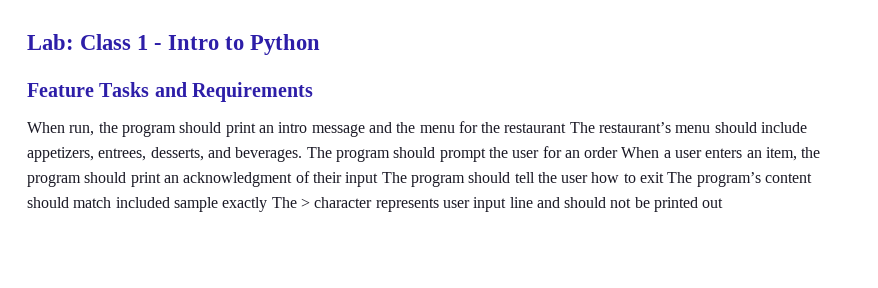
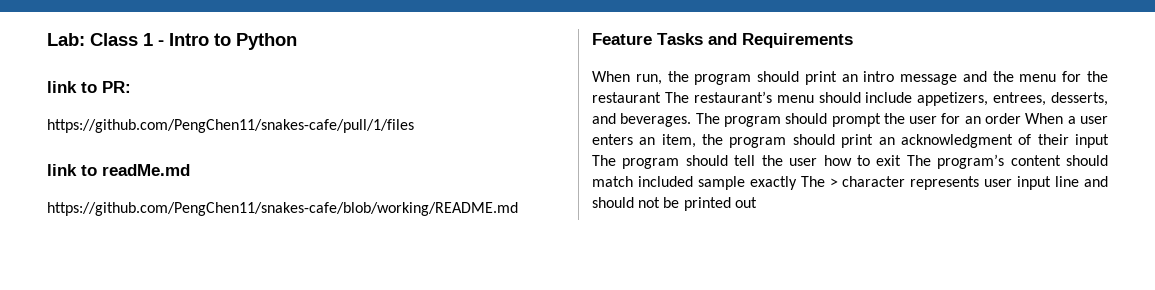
+ link to PR:
+ https://github.com/PengChen11/snakes-cafe/pull/1/files
+ link to readMe.md
+ https://github.com/PengChen11/snakes-cafe/blob/working/README.md

